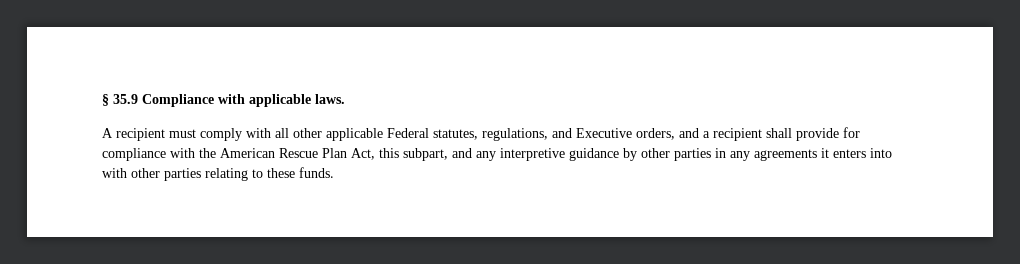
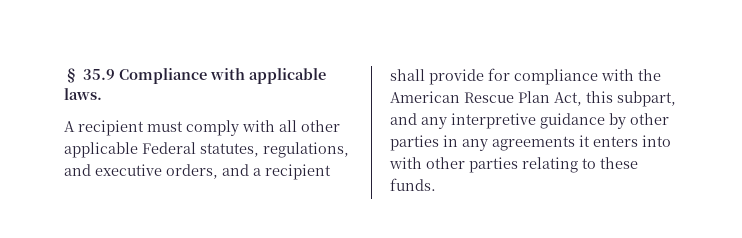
- A recipient must comply with all other applicable Federal statutes, regulations, and Executive orders, and a recipient shall provide for compliance with the American Rescue Plan Act, this subpart, and any interpretive guidance by other parties in any agreements it enters into with other parties relating to these funds.
+ A recipient must comply with all other applicable Federal statutes, regulations, and executive orders, and a recipient shall provide for compliance with the American Rescue Plan Act, this subpart, and any interpretive guidance by other parties in any agreements it enters into with other parties relating to these funds.

